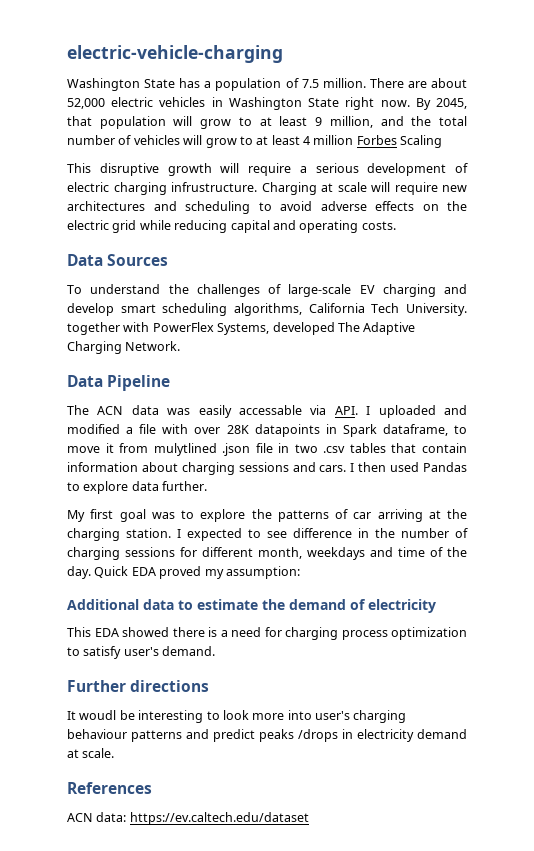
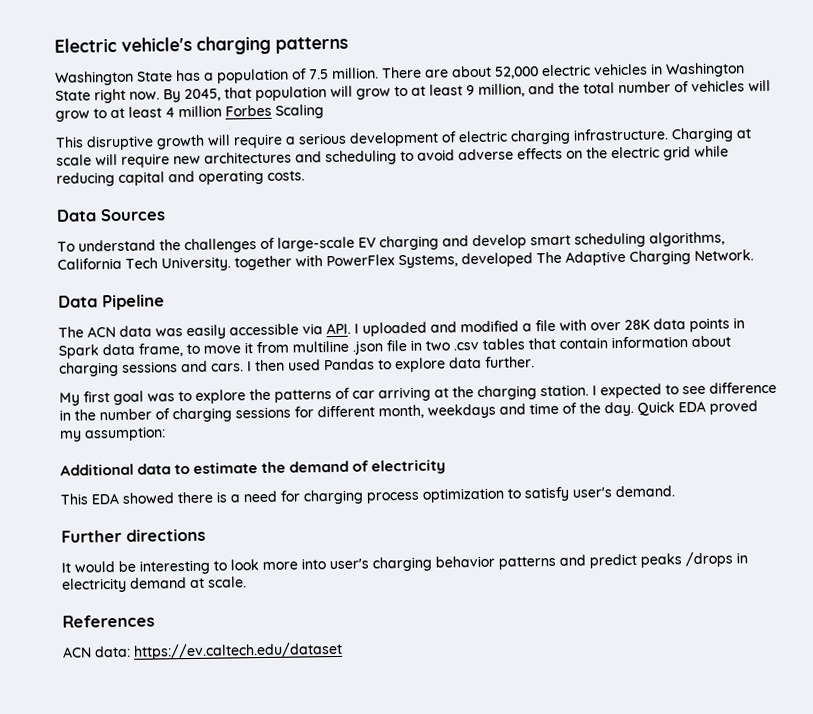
- electric-vehicle-charging
+ Electric vehicle's charging patterns
- This disruptive growth will require a serious development of electric charging infrustructure.
+ This disruptive growth will require a serious development of electric charging infrastructure.
- The ACN data was easily accessable via API. I uploaded and modified a file with over 28K datapoints in Spark dataframe, to move it from mulytlined .json file in two .csv tables that contain information about charging sessions and cars.
+ The ACN data was easily accessible via API. I uploaded and modified a file with over 28K data points in Spark data frame, to move it from multiline .json file in two .csv tables that contain information about charging sessions and cars.
- It woudl be interesting to look more into user's charging behaviour patterns and predict peaks /drops in electricity demand at scale.
+ It would be interesting to look more into user's charging behavior patterns and predict peaks /drops in electricity demand at scale.

